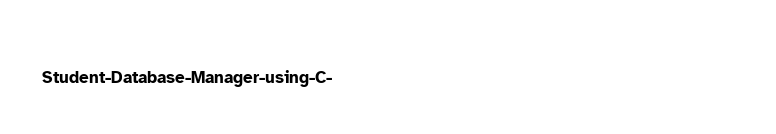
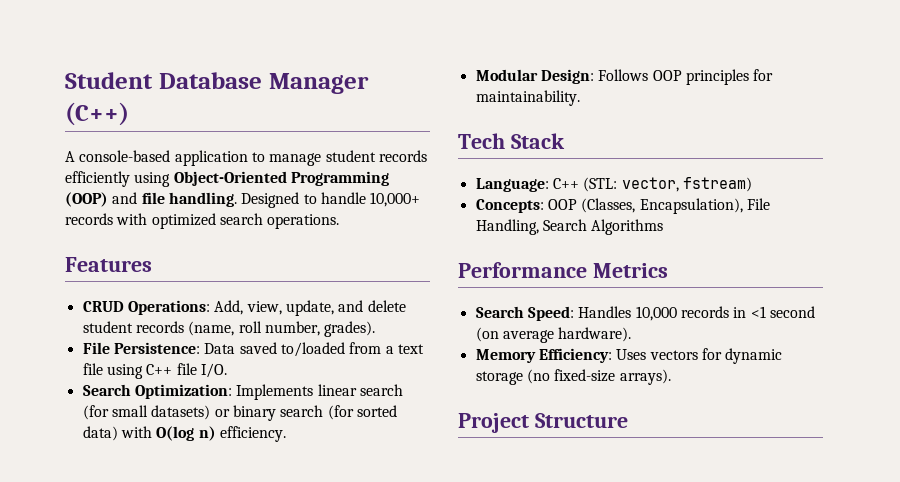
- Student-Database-Manager-using-C-
+ Student Database Manager (C++)
+ A console-based application to manage student records efficiently using Object-Oriented Programming (OOP) and file handling. Designed to handle 10,000+ records with optimized search operations.
+ Features
+ CRUD Operations: Add, view, update, and delete student records (name, roll number, grades).
+ File Persistence: Data saved to/loaded from a text file using C++ file I/O.
+ Search Optimization: Implements linear search (for small datasets) or binary search (for sorted data) with O(log n) efficiency.
+ Modular Design: Follows OOP principles for maintainability.
+ Tech Stack
+ Language: C++ (STL: vector, fstream)
+ Concepts: OOP (Classes, Encapsulation), File Handling, Search Algorithms
+ Performance Metrics
+ Search Speed: Handles 10,000 records in <1 second (on average hardware).
+ Memory Efficiency: Uses vectors for dynamic storage (no fixed-size arrays).
+ Project Structure

